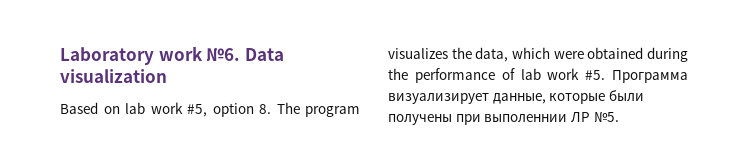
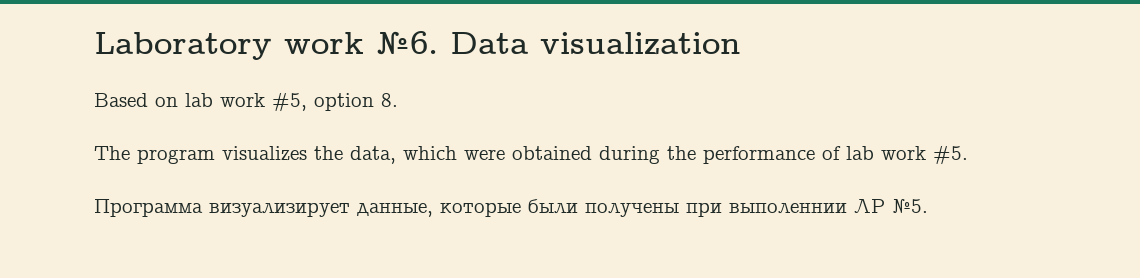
- Based on lab work #5, option 8. The program visualizes the data, which were obtained during the performance of lab work #5. Программа визуализирует данные, которые были получены при выполеннии ЛР №5.
+ Based on lab work #5, option 8.
+ The program visualizes the data, which were obtained during the performance of lab work #5.
+ Программа визуализирует данные, которые были получены при выполеннии ЛР №5.

